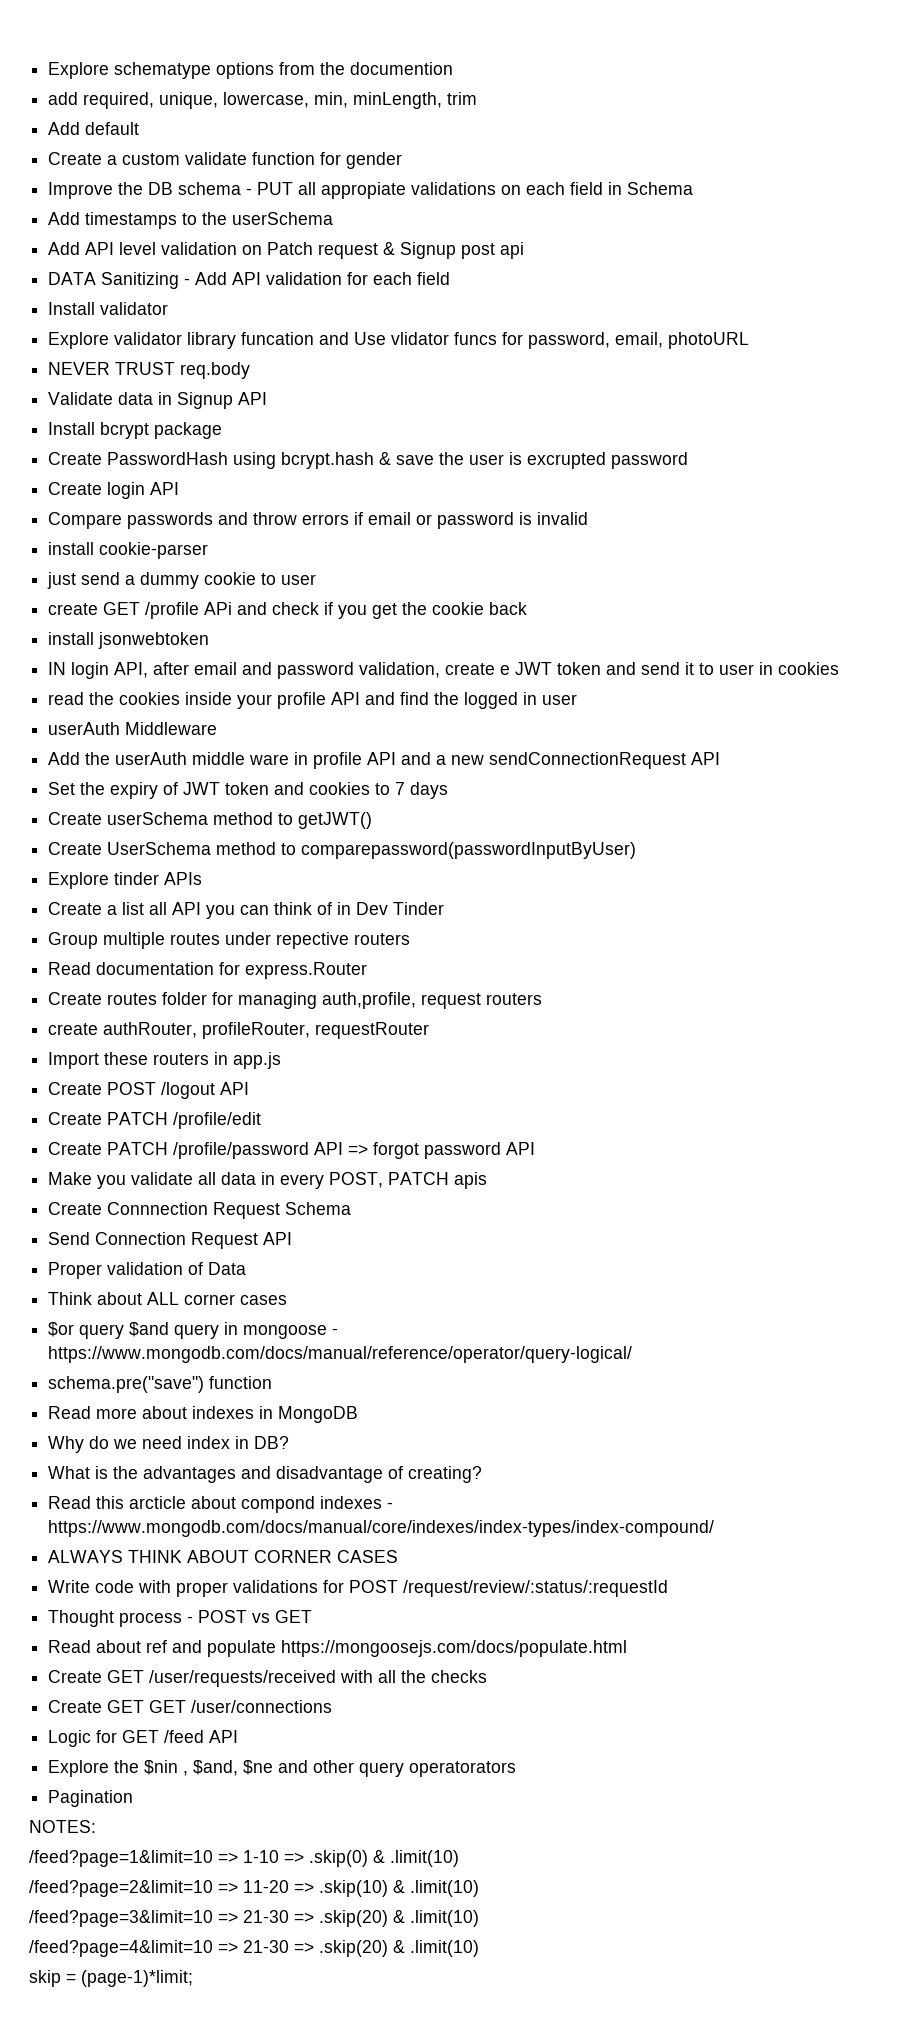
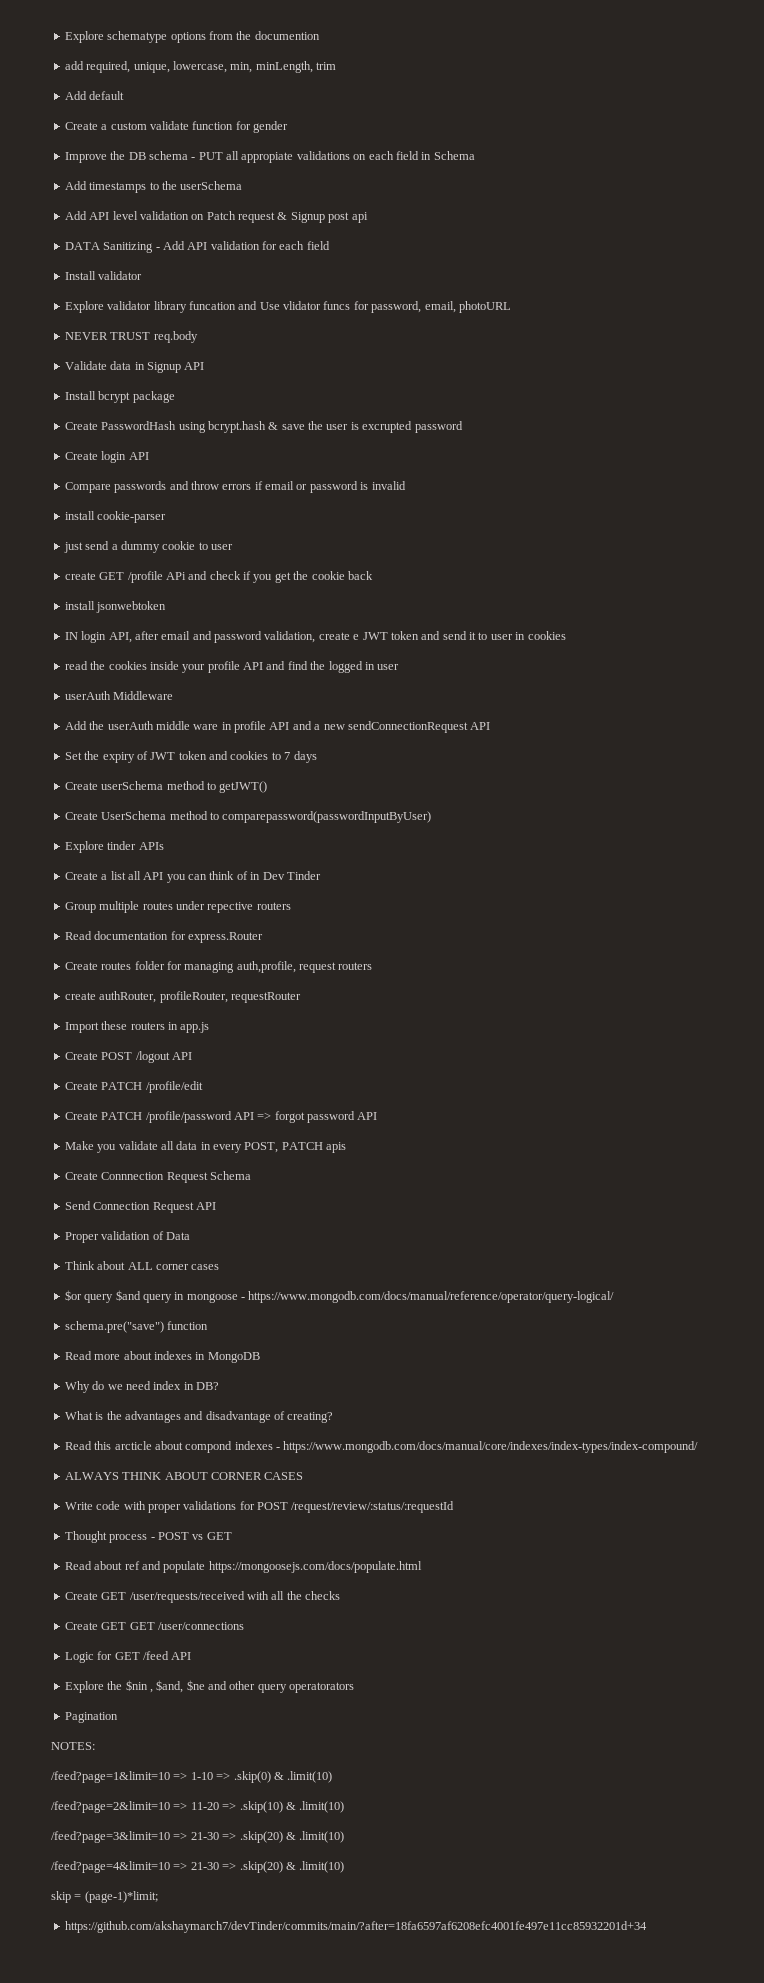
+ https://github.com/akshaymarch7/devTinder/commits/main/?after=18fa6597af6208efc4001fe497e11cc85932201d+34

